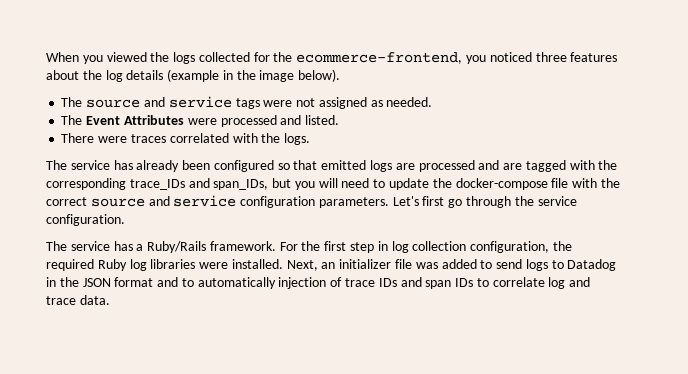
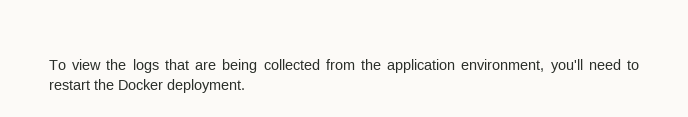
- When you viewed the logs collected for the ecommerce-frontend, you noticed three features about the log details (example in the image below).
- The source and service tags were not assigned as needed.
- The Event Attributes were processed and listed.
- There were traces correlated with the logs.
- The service has already been configured so that emitted logs are processed and are tagged with the corresponding trace_IDs and span_IDs, but you will need to update the docker-compose file with the correct source and service configuration parameters. Let's first go through the service configuration.
- The service has a Ruby/Rails framework. For the first step in log collection configuration, the required Ruby log libraries were installed. Next, an initializer file was added to send logs to Datadog in the JSON format and to automatically injection of trace IDs and span IDs to correlate log and trace data.
+ To view the logs that are being collected from the application environment, you'll need to restart the Docker deployment.

